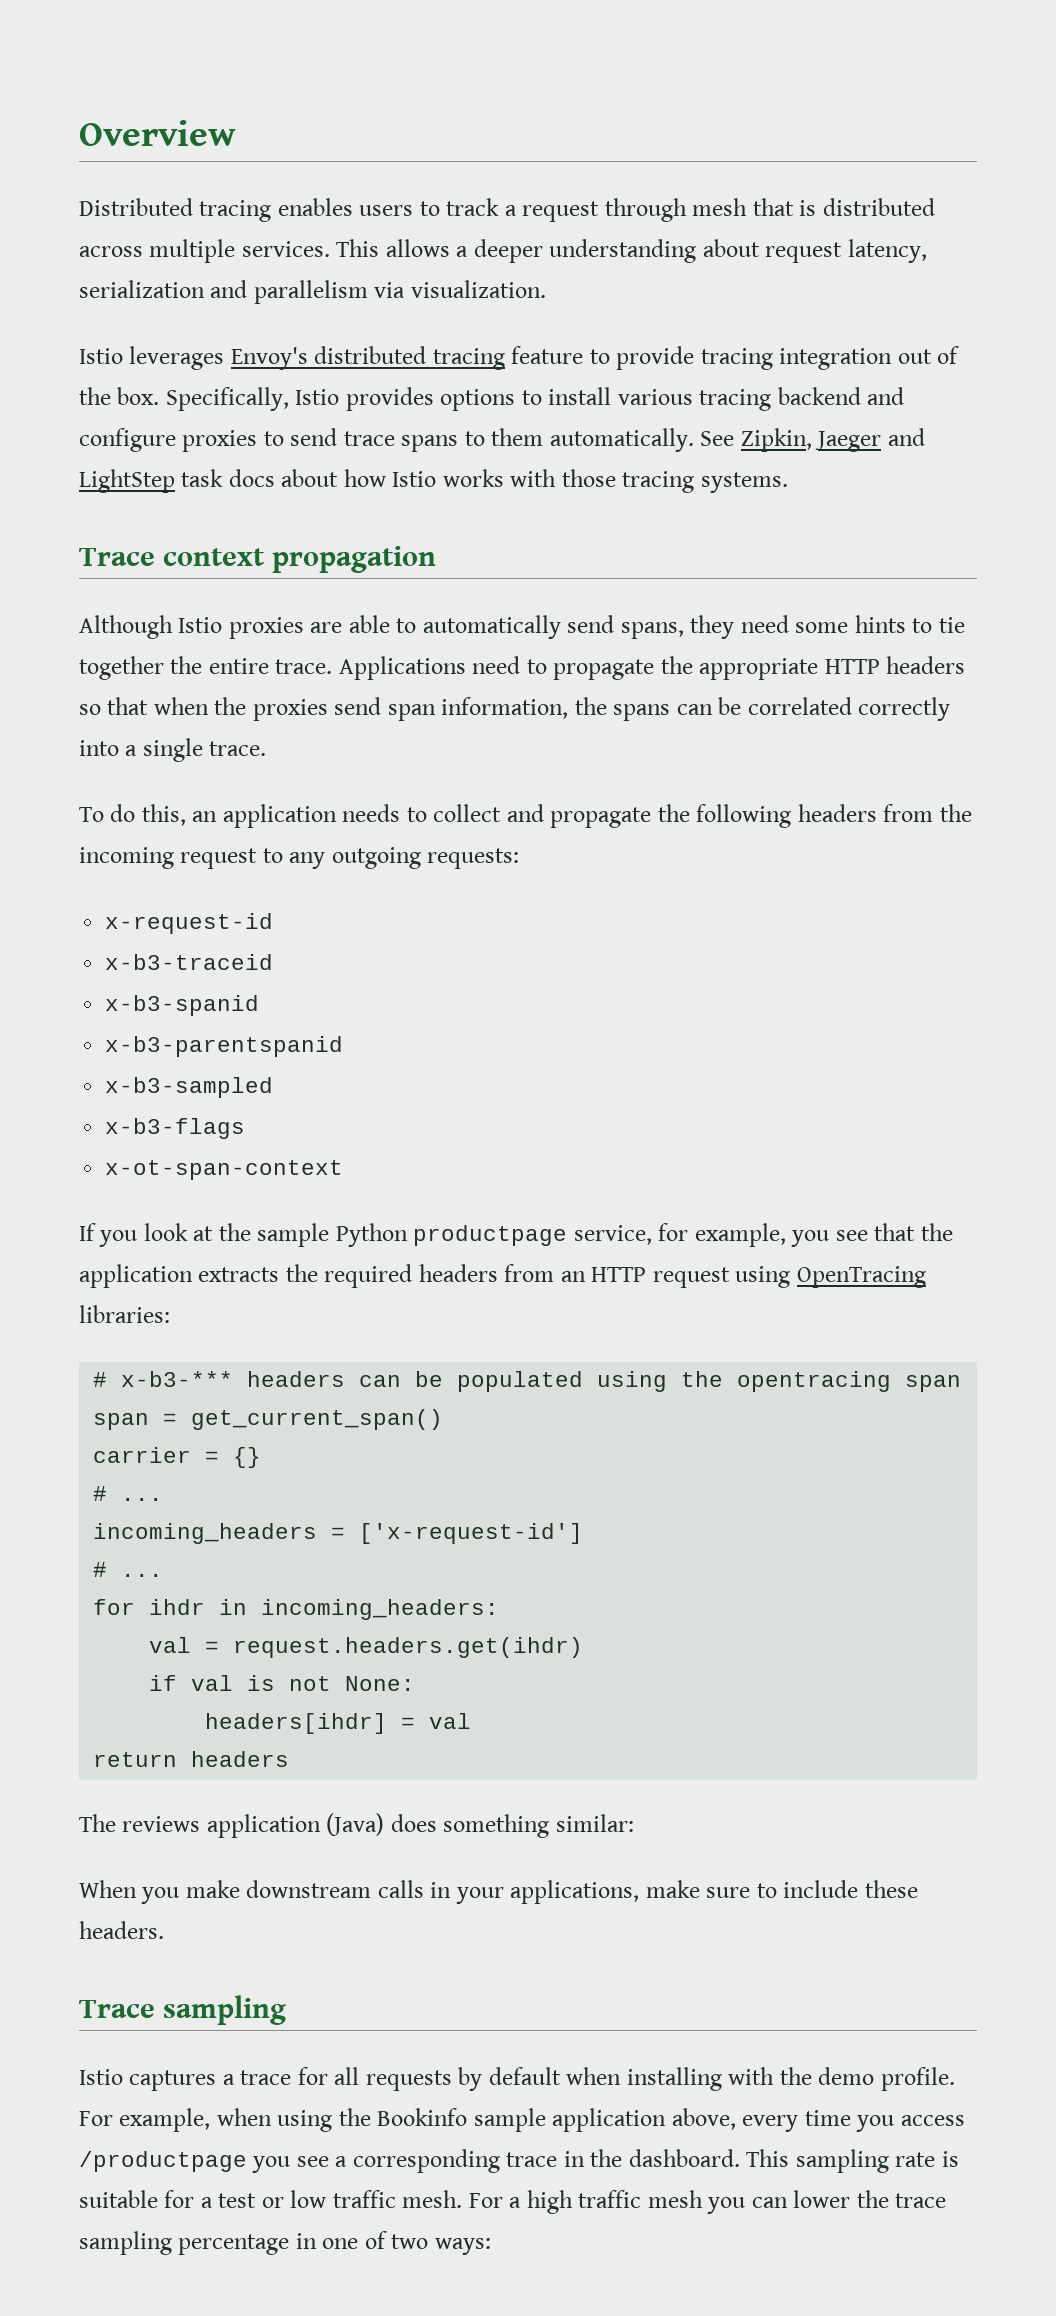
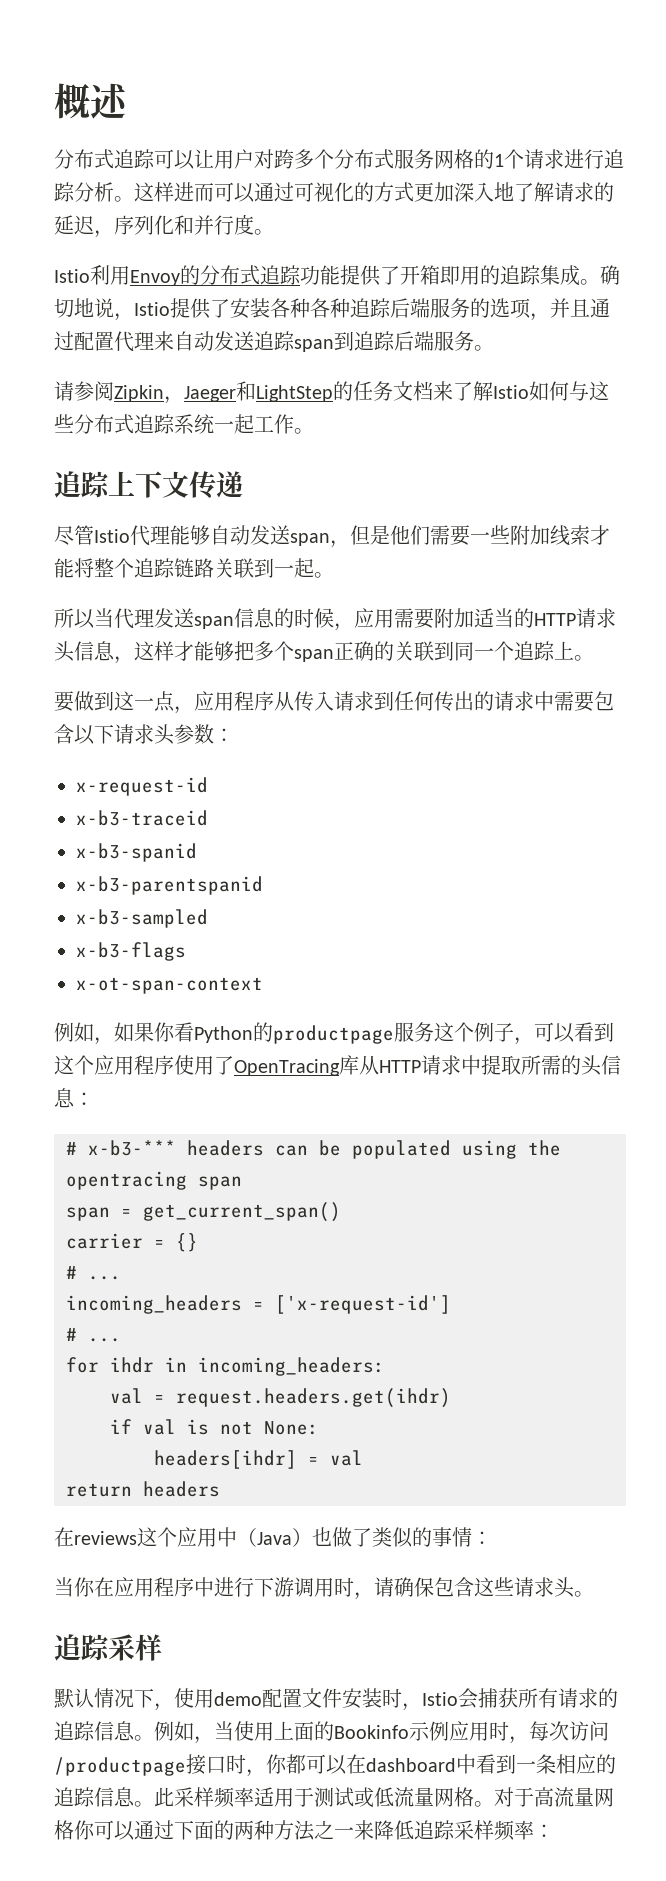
- Overview
- Distributed tracing enables users to track a request through mesh that is distributed across multiple services. This allows a deeper understanding about request latency, serialization and parallelism via visualization.
- Istio leverages Envoy's distributed tracing feature to provide tracing integration out of the box. Specifically, Istio provides options to install various tracing backend and configure proxies to send trace spans to them automatically. See Zipkin, Jaeger and LightStep task docs about how Istio works with those tracing systems.
- Trace context propagation
- Although Istio proxies are able to automatically send spans, they need some hints to tie together the entire trace. Applications need to propagate the appropriate HTTP headers so that when the proxies send span information, the spans can be correlated correctly into a single trace.
- To do this, an application needs to collect and propagate the following headers from the incoming request to any outgoing requests:
+ 概述
+ 分布式追踪可以让用户对跨多个分布式服务网格的1个请求进行追踪分析。这样进而可以通过可视化的方式更加深入地了解请求的延迟，序列化和并行度。
+ Istio利用Envoy的分布式追踪功能提供了开箱即用的追踪集成。确切地说，Istio提供了安装各种各种追踪后端服务的选项，并且通过配置代理来自动发送追踪span到追踪后端服务。
+ 请参阅Zipkin，Jaeger和LightStep的任务文档来了解Istio如何与这些分布式追踪系统一起工作。
+ 追踪上下文传递
+ 尽管Istio代理能够自动发送span，但是他们需要一些附加线索才能将整个追踪链路关联到一起。
+ 所以当代理发送span信息的时候，应用需要附加适当的HTTP请求头信息，这样才能够把多个span正确的关联到同一个追踪上。
+ 要做到这一点，应用程序从传入请求到任何传出的请求中需要包含以下请求头参数：
- If you look at the sample Python productpage service, for example, you see that the application extracts the required headers from an HTTP request using OpenTracing libraries:
+ 例如，如果你看Python的productpage服务这个例子，可以看到这个应用程序使用了OpenTracing库从HTTP请求中提取所需的头信息：
- The reviews application (Java) does something similar:
- When you make downstream calls in your applications, make sure to include these headers.
- Trace sampling
- Istio captures a trace for all requests by default when installing with the demo profile. For example, when using the Bookinfo sample application above, every time you access /productpage you see a corresponding trace in the dashboard. This sampling rate is suitable for a test or low traffic mesh. For a high traffic mesh you can lower the trace sampling percentage in one of two ways:
+ 在reviews这个应用中（Java）也做了类似的事情：
+ 当你在应用程序中进行下游调用时，请确保包含这些请求头。
+ 追踪采样
+ 默认情况下，使用demo配置文件安装时，Istio会捕获所有请求的追踪信息。例如，当使用上面的Bookinfo示例应用时，每次访问/productpage接口时，你都可以在dashboard中看到一条相应的追踪信息。此采样频率适用于测试或低流量网格。对于高流量网格你可以通过下面的两种方法之一来降低追踪采样频率：

